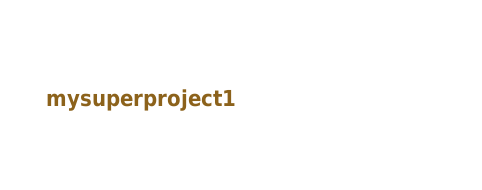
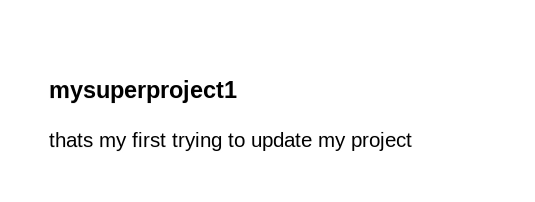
+ thats my first trying to update my project

